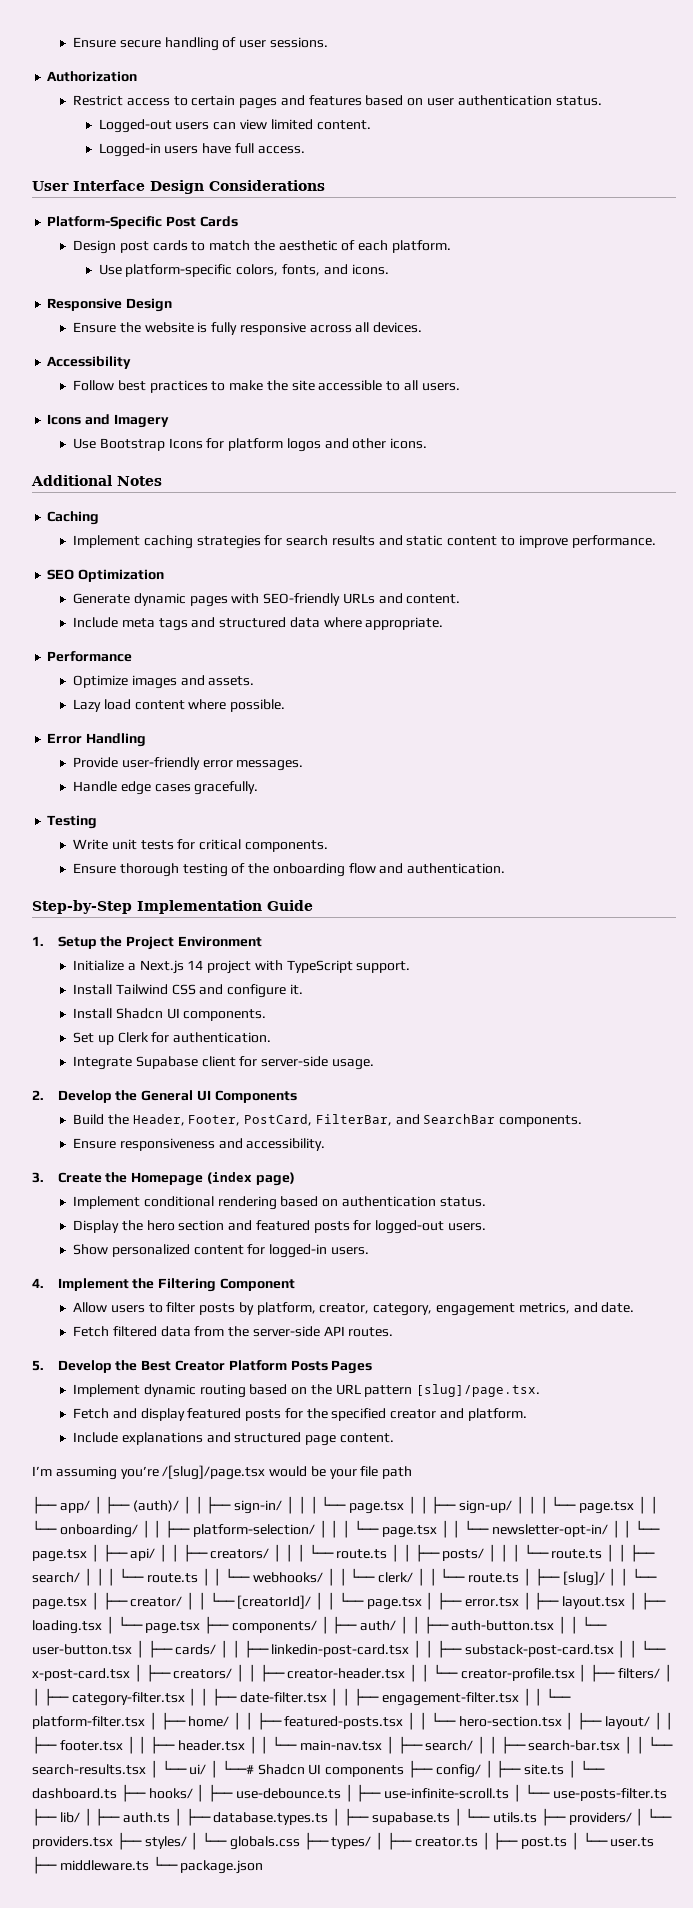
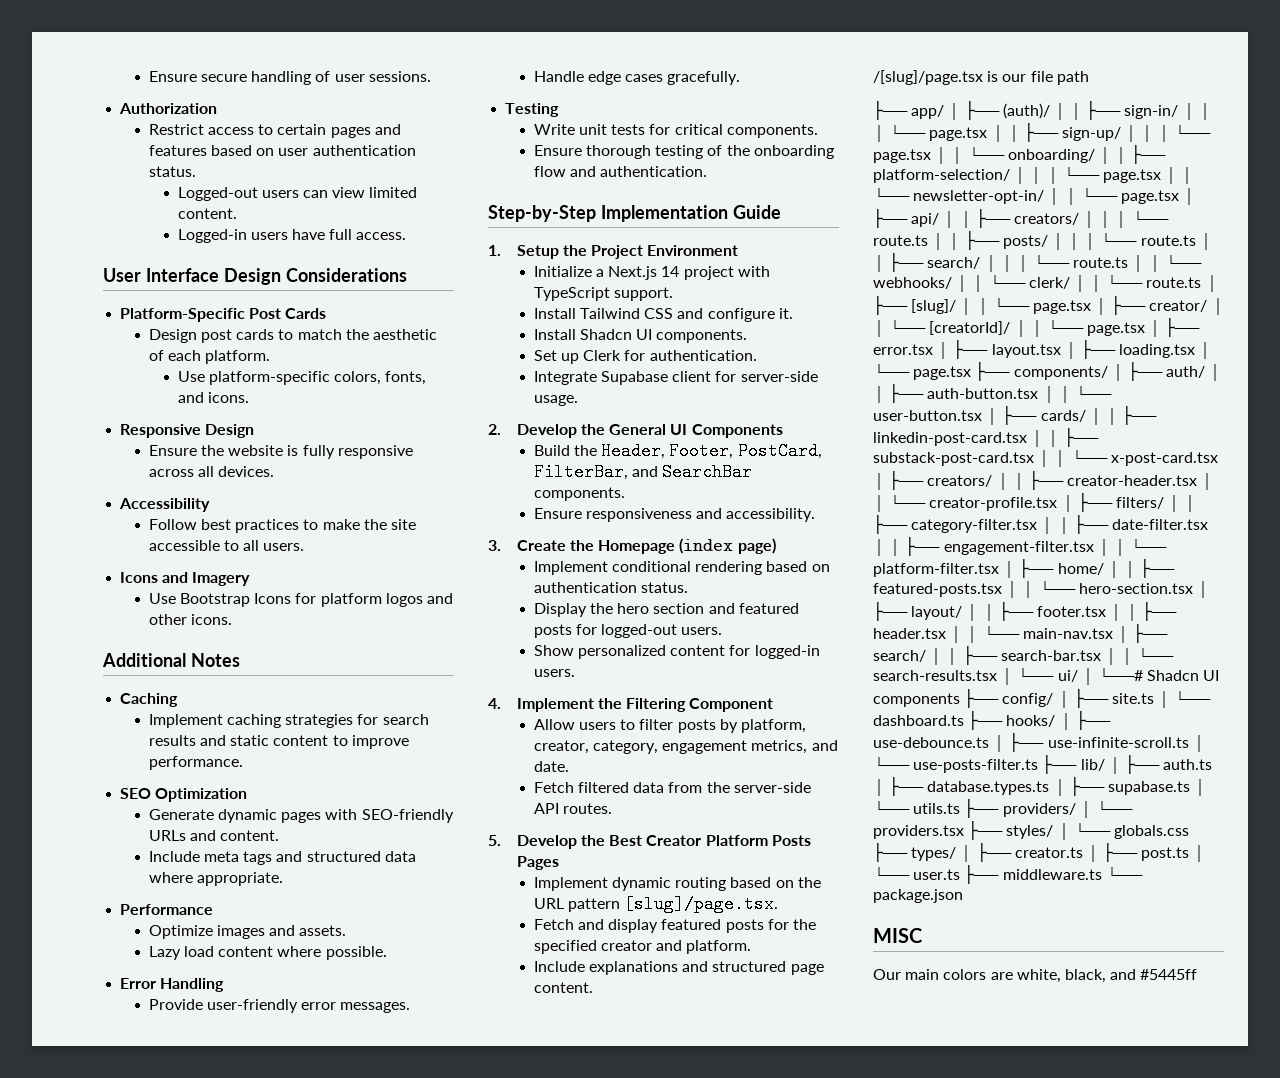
- I’m assuming you’re /[slug]/page.tsx would be your file path
+ /[slug]/page.tsx is our file path
+ MISC
+ Our main colors are white, black, and #5445ff

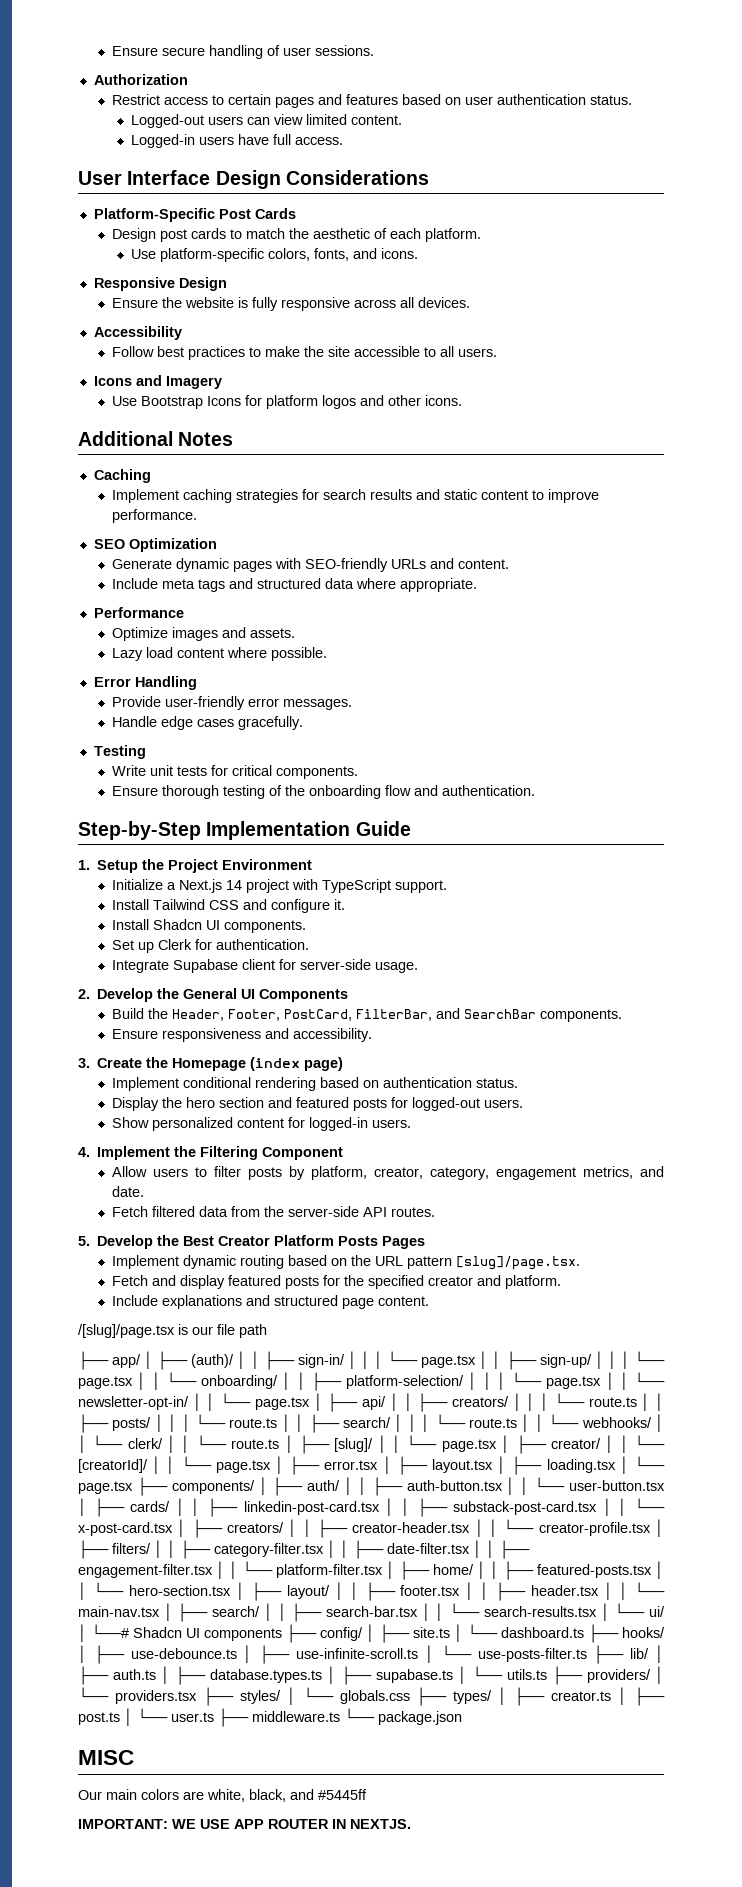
+ IMPORTANT: WE USE APP ROUTER IN NEXTJS.

